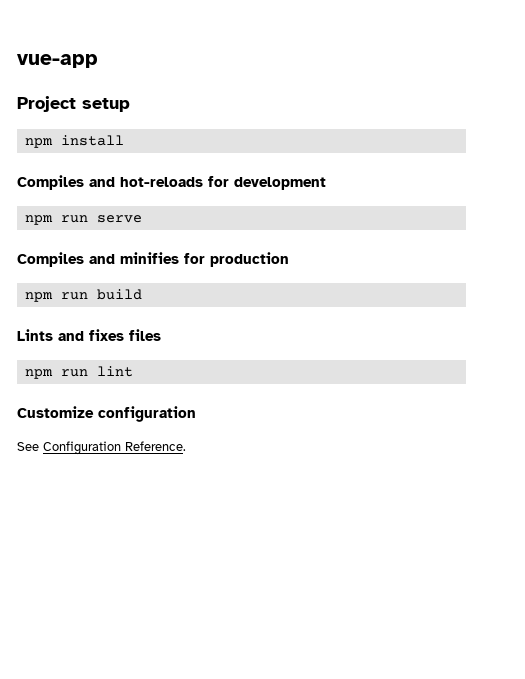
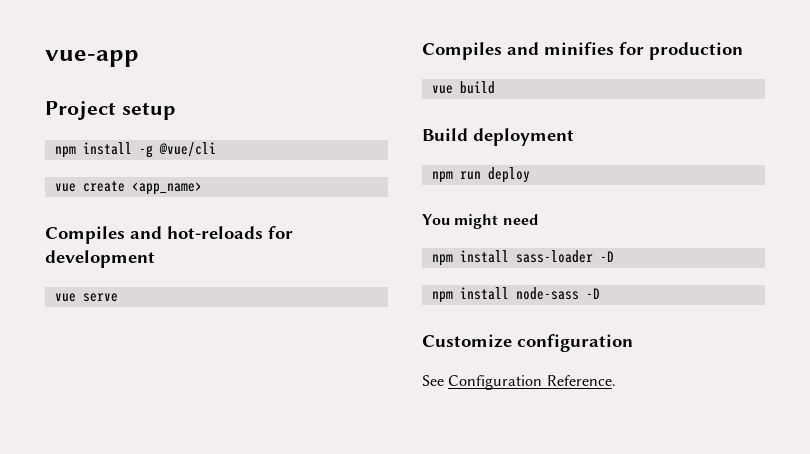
- npm install
+ npm install -g @vue/cli
+ vue create <app_name>
- npm run serve
+ vue serve
- npm run build
+ vue build
- Lints and fixes files
- npm run lint
+ Build deployment
+ npm run deploy
+ You might need
+ npm install sass-loader -D
+ npm install node-sass -D

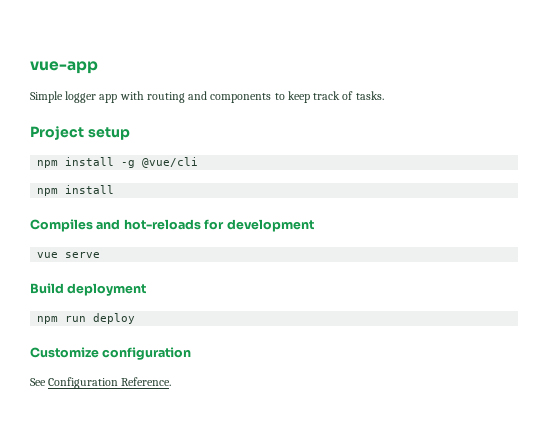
+ Simple logger app with routing and components to keep track of tasks.
  npm install -g @vue/cli
- vue create <app_name>
+ npm install
- Compiles and minifies for production
- vue build
- You might need
- npm install sass-loader -D
- npm install node-sass -D

